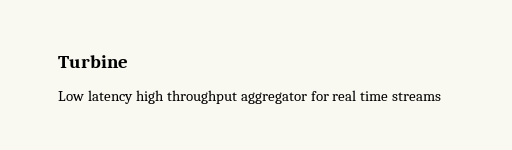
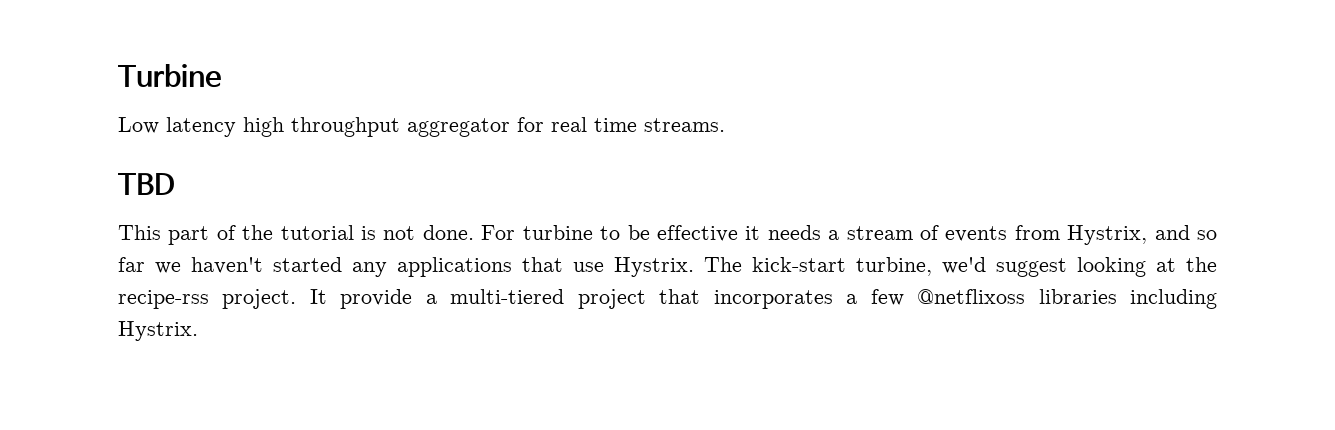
- Low latency high throughput aggregator for real time streams
+ Low latency high throughput aggregator for real time streams.
+ TBD
+ This part of the tutorial is not done. For turbine to be effective it needs a stream of events from Hystrix, and so far we haven't started any applications that use Hystrix. The kick-start turbine, we'd suggest looking at the recipe-rss project. It provide a multi-tiered project that incorporates a few @netflixoss libraries including Hystrix.

